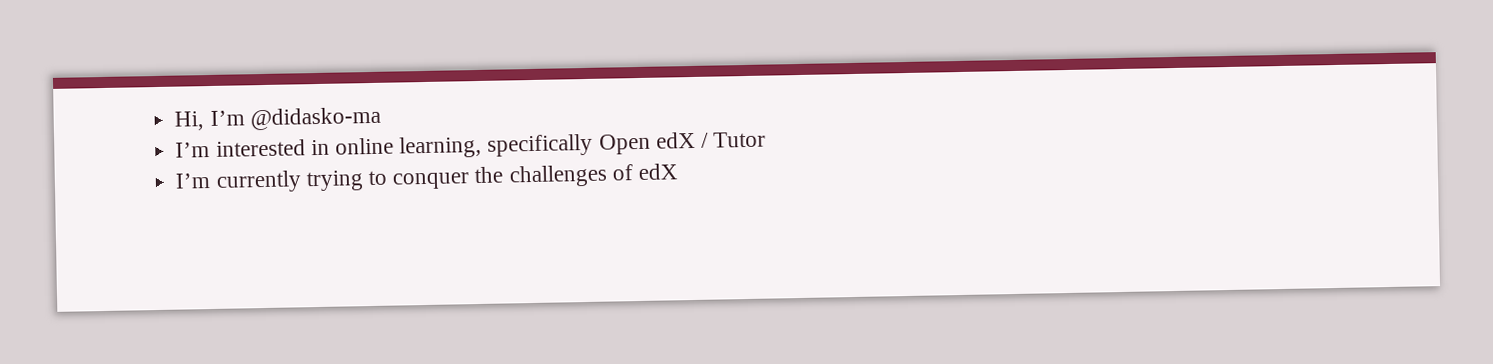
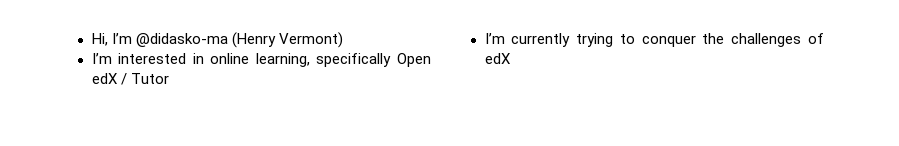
- Hi, I’m @didasko-ma
+ Hi, I’m @didasko-ma (Henry Vermont)

